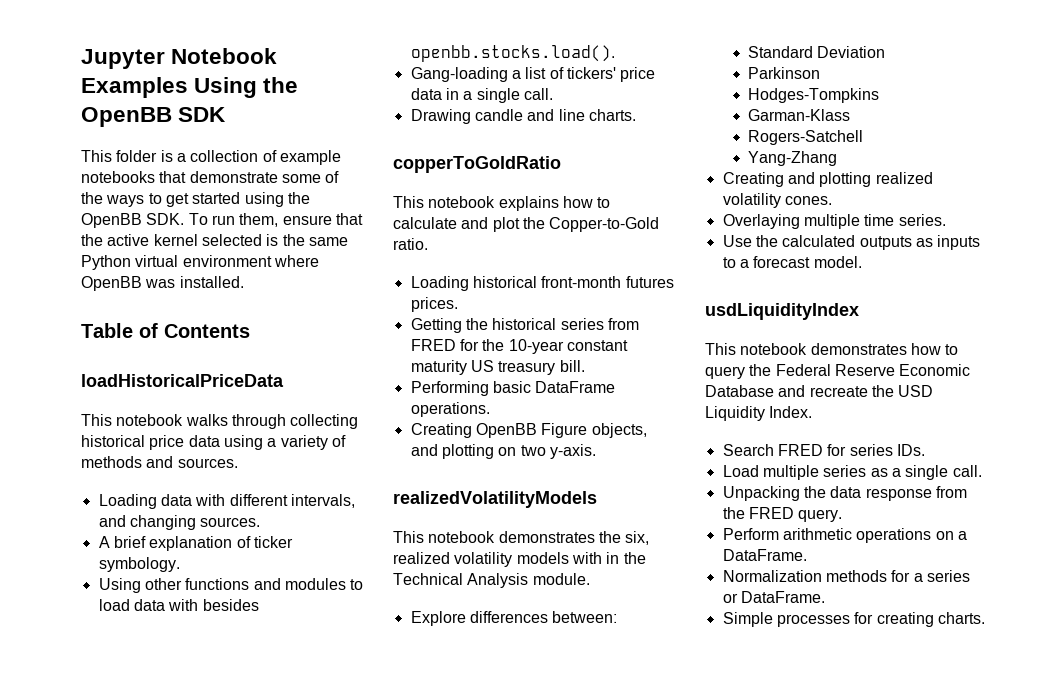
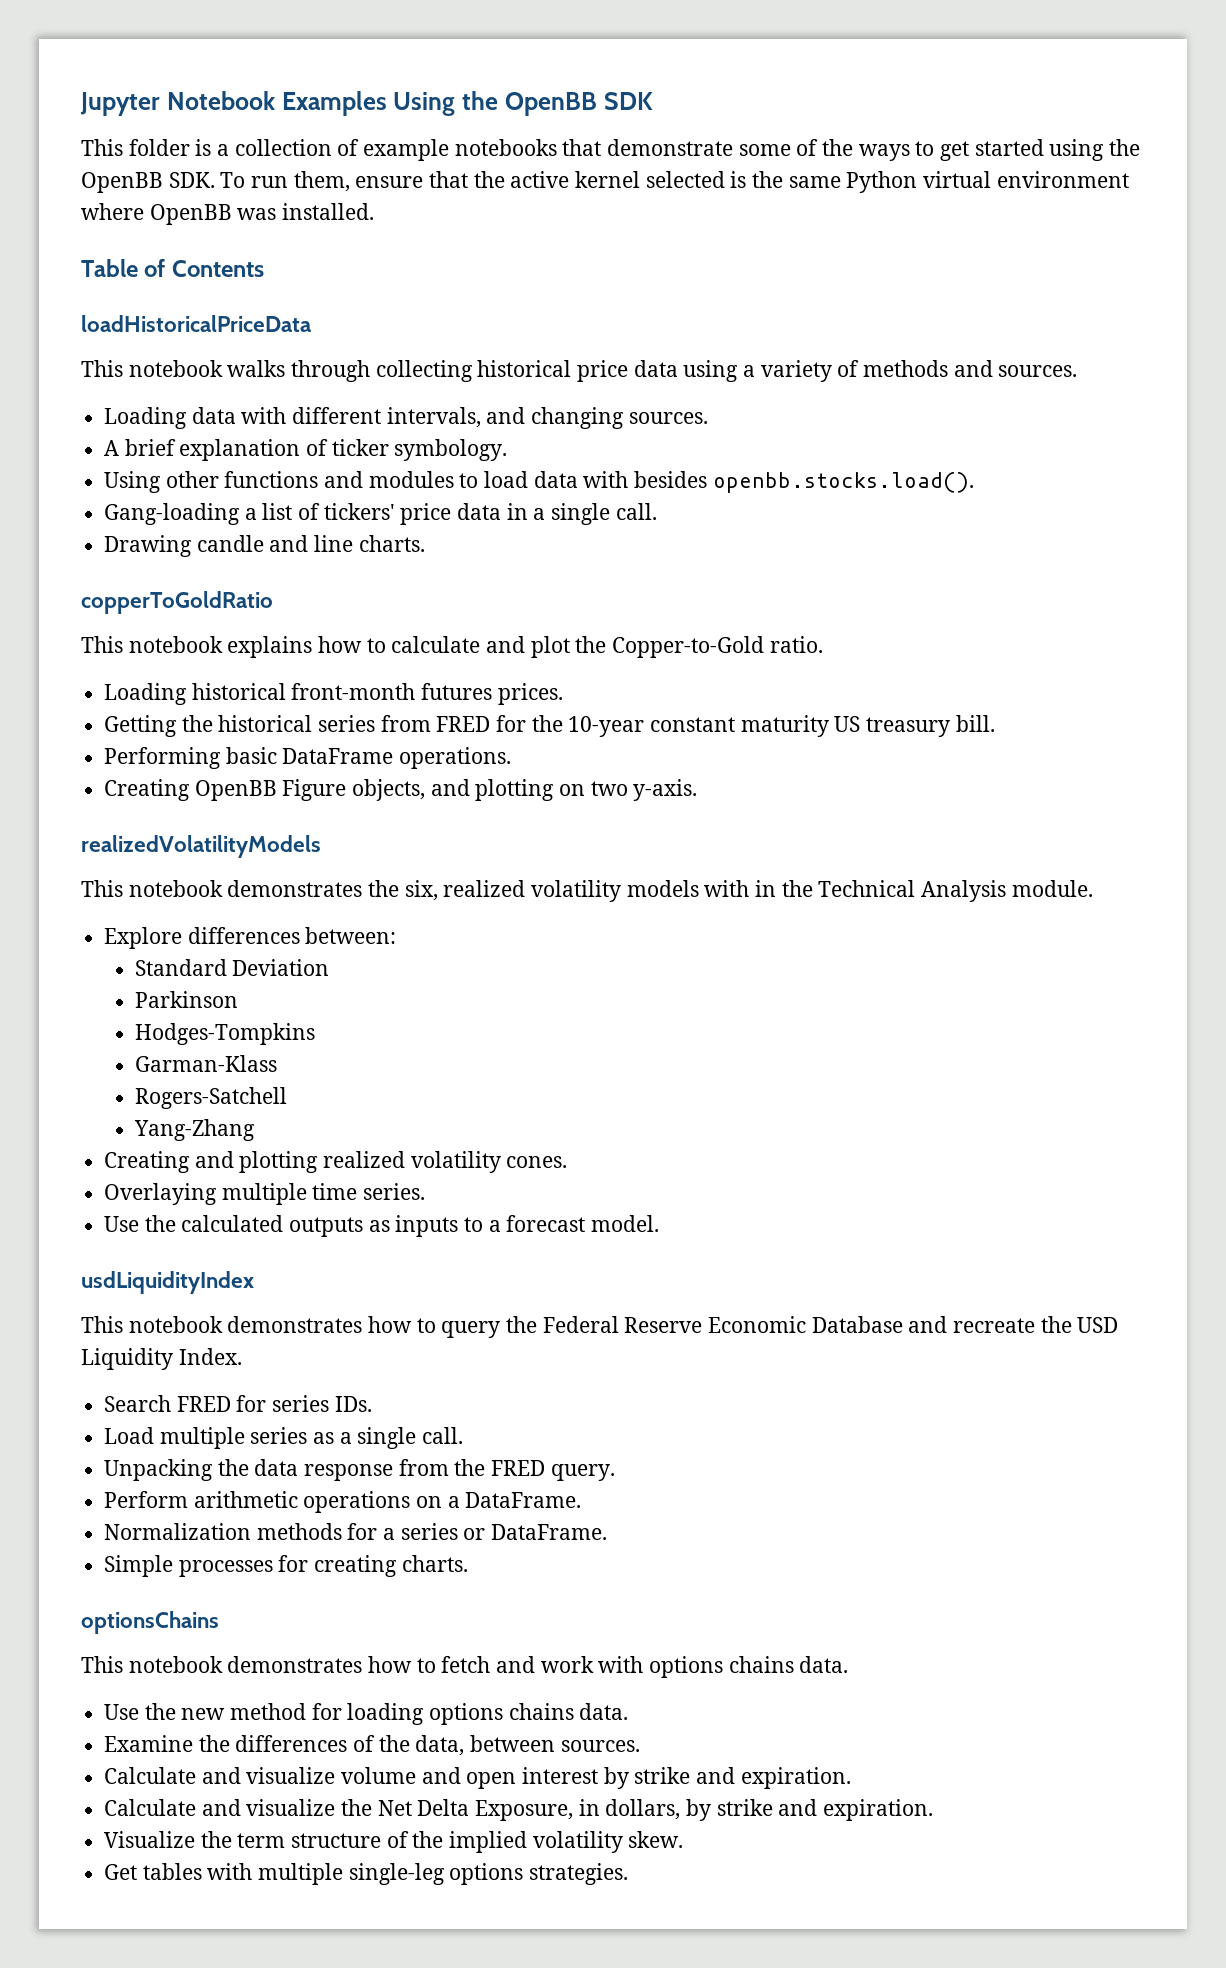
+ optionsChains
+ This notebook demonstrates how to fetch and work with options chains data.
+ Use the new method for loading options chains data.
+ Examine the differences of the data, between sources.
+ Calculate and visualize volume and open interest by strike and expiration.
+ Calculate and visualize the Net Delta Exposure, in dollars, by strike and expiration.
+ Visualize the term structure of the implied volatility skew.
+ Get tables with multiple single-leg options strategies.

